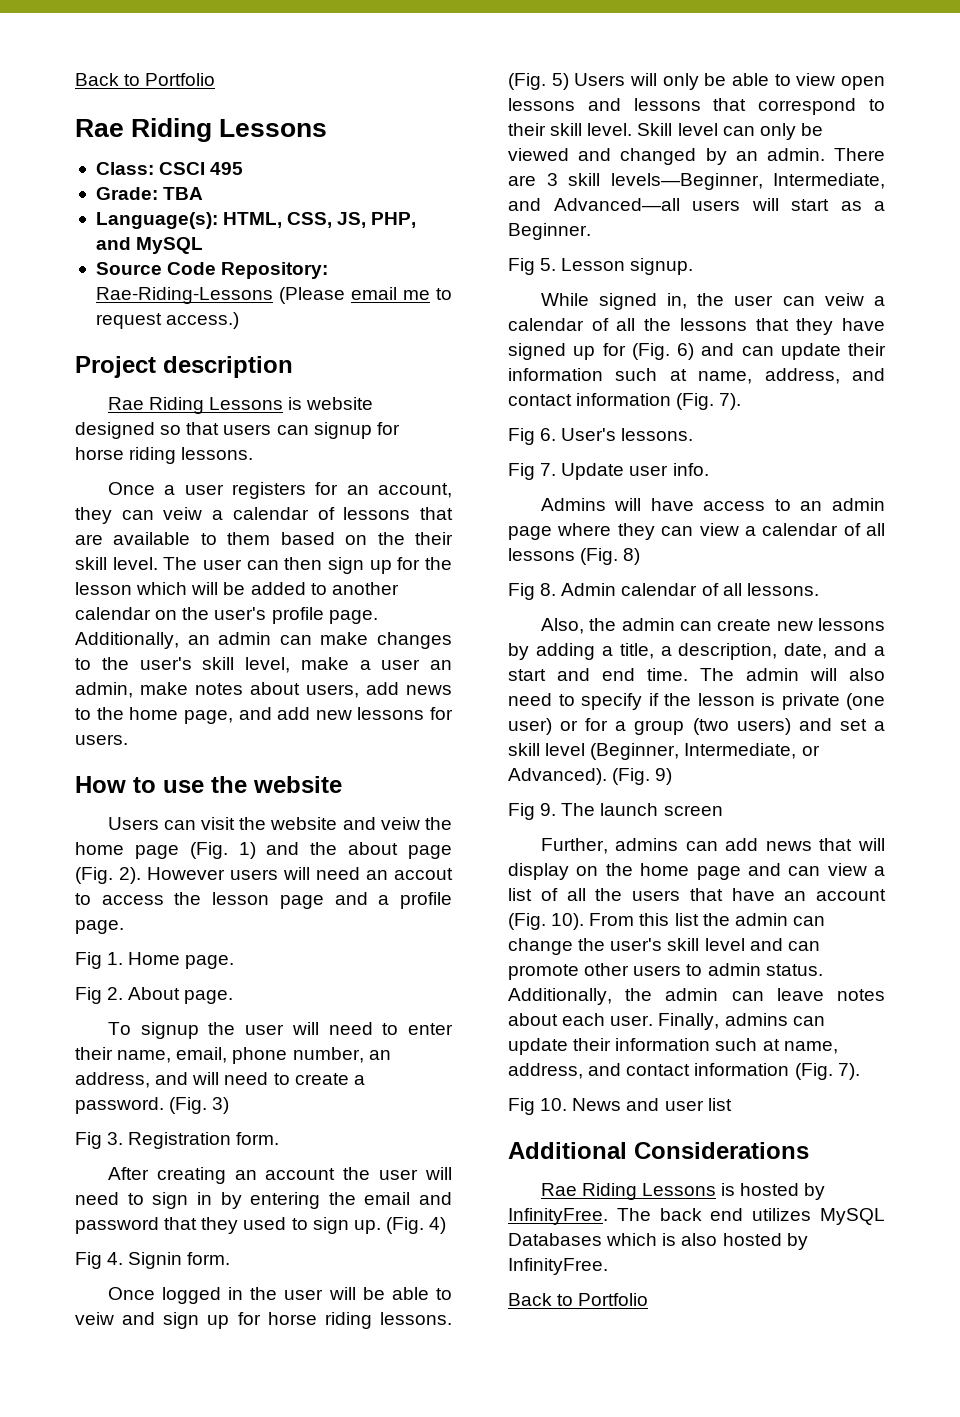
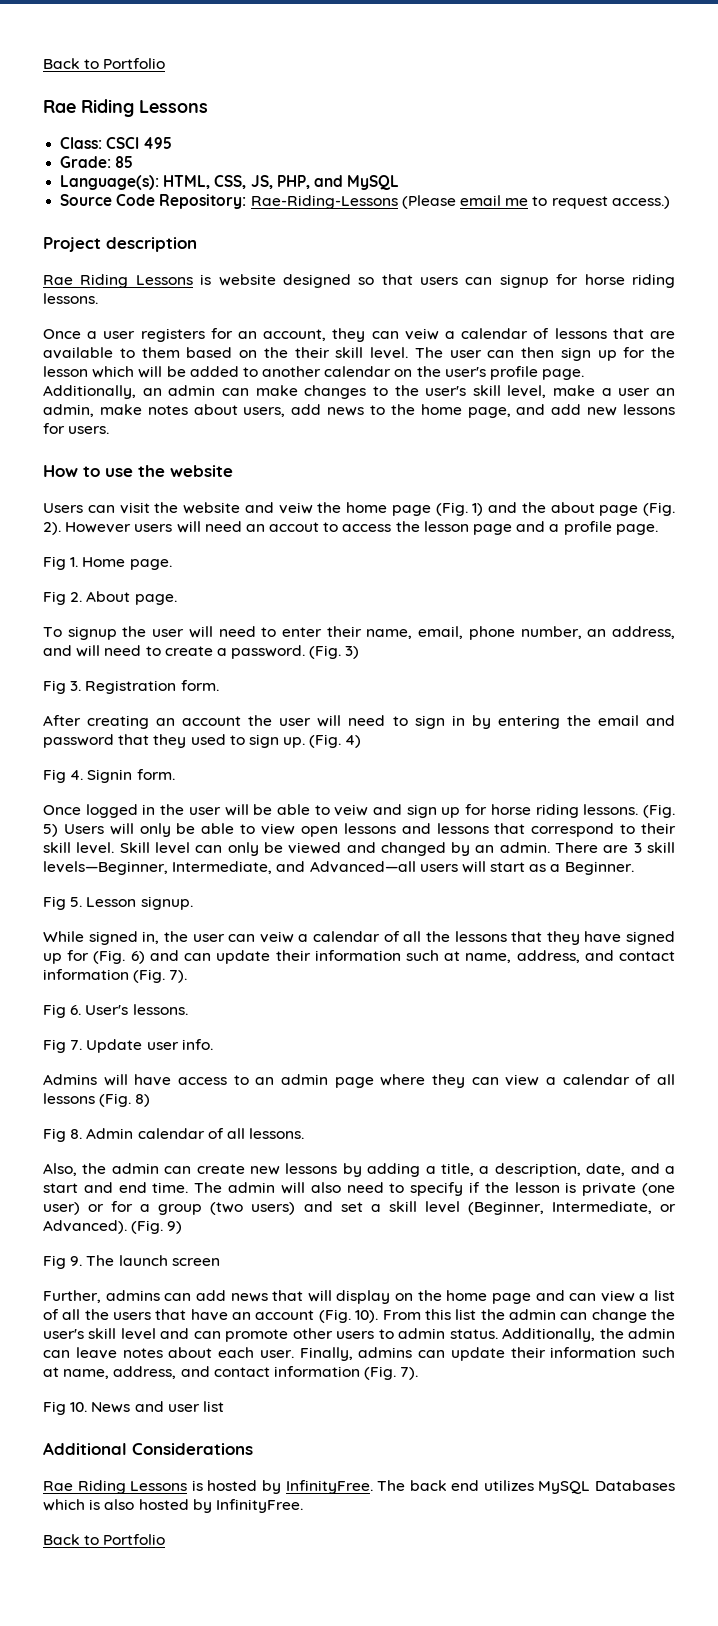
- Grade: TBA
+ Grade: 85

